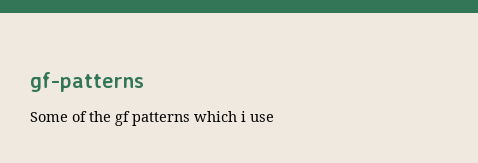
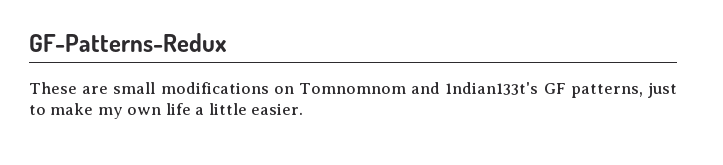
- gf-patterns
- Some of the gf patterns which i use
+ GF-Patterns-Redux
+ These are small modifications on Tomnomnom and 1ndian133t's GF patterns, just to make my own life a little easier.

